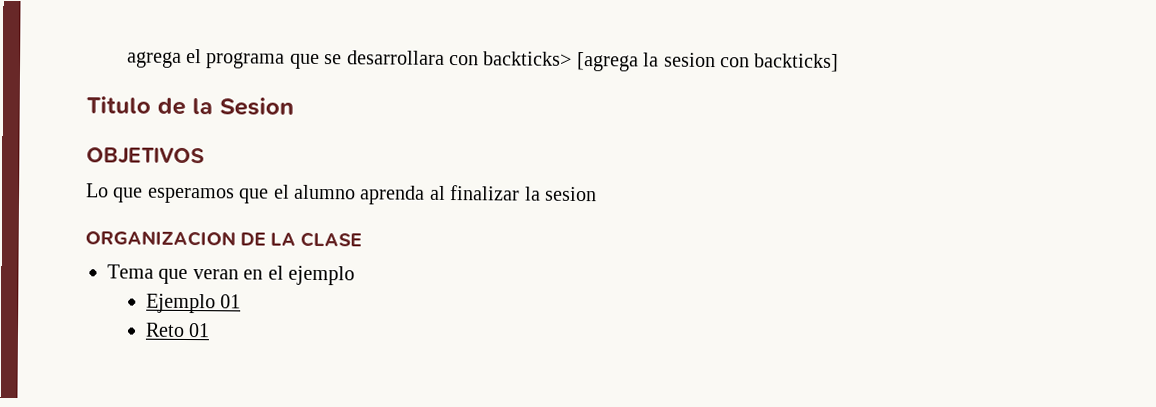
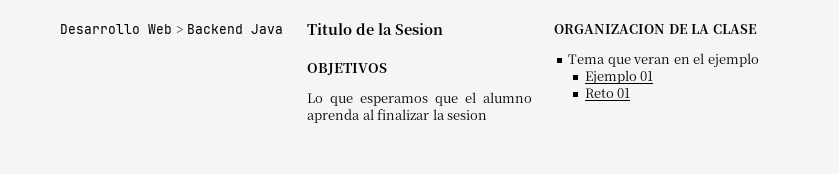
- agrega el programa que se desarrollara con backticks> [agrega la sesion con backticks]
+ Desarrollo Web > Backend Java

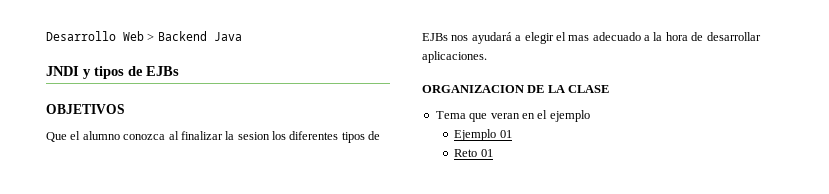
- Titulo de la Sesion
+ JNDI y tipos de EJBs
  OBJETIVOS
- Lo que esperamos que el alumno aprenda al finalizar la sesion
+ Que el alumno conozca al finalizar la sesion los diferentes tipos de EJBs nos ayudará a elegir el mas adecuado a la hora de desarrollar aplicaciones.

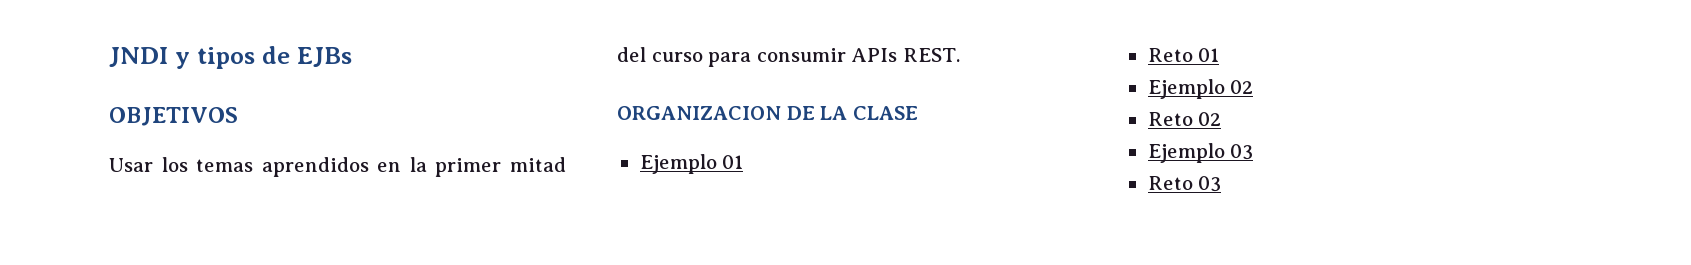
- Desarrollo Web > Backend Java
- Que el alumno conozca al finalizar la sesion los diferentes tipos de EJBs nos ayudará a elegir el mas adecuado a la hora de desarrollar aplicaciones.
+ Usar los temas aprendidos en la primer mitad del curso para consumir APIs REST.
  ORGANIZACION DE LA CLASE
- Tema que veran en el ejemplo
  Ejemplo 01
  Reto 01
+ Ejemplo 02
+ Reto 02
+ Ejemplo 03
+ Reto 03

